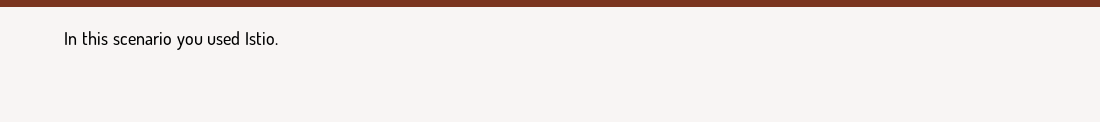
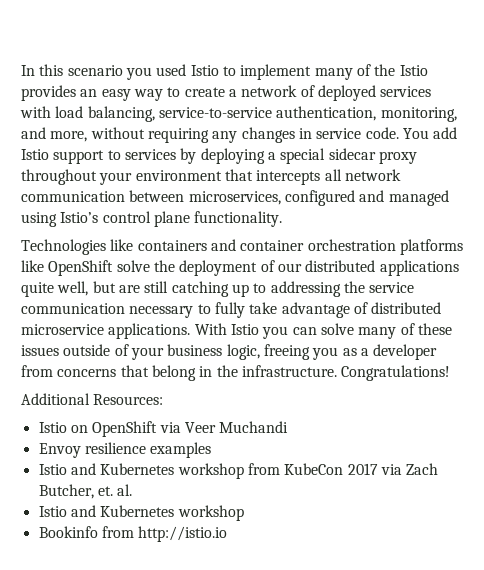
- In this scenario you used Istio.
+ In this scenario you used Istio to implement many of the Istio provides an easy way to create a network of deployed services with load balancing, service-to-service authentication, monitoring, and more, without requiring any changes in service code. You add Istio support to services by deploying a special sidecar proxy throughout your environment that intercepts all network communication between microservices, configured and managed using Istio’s control plane functionality.
+ Technologies like containers and container orchestration platforms like OpenShift solve the deployment of our distributed applications quite well, but are still catching up to addressing the service communication necessary to fully take advantage of distributed microservice applications. With Istio you can solve many of these issues outside of your business logic, freeing you as a developer from concerns that belong in the infrastructure. Congratulations!
+ Additional Resources:
+ Istio on OpenShift via Veer Muchandi
+ Envoy resilience examples
+ Istio and Kubernetes workshop from KubeCon 2017 via Zach Butcher, et. al.
+ Istio and Kubernetes workshop
+ Bookinfo from http://istio.io

